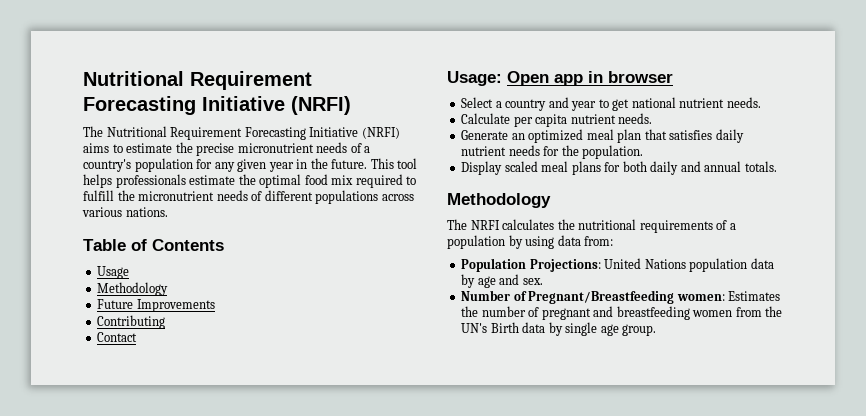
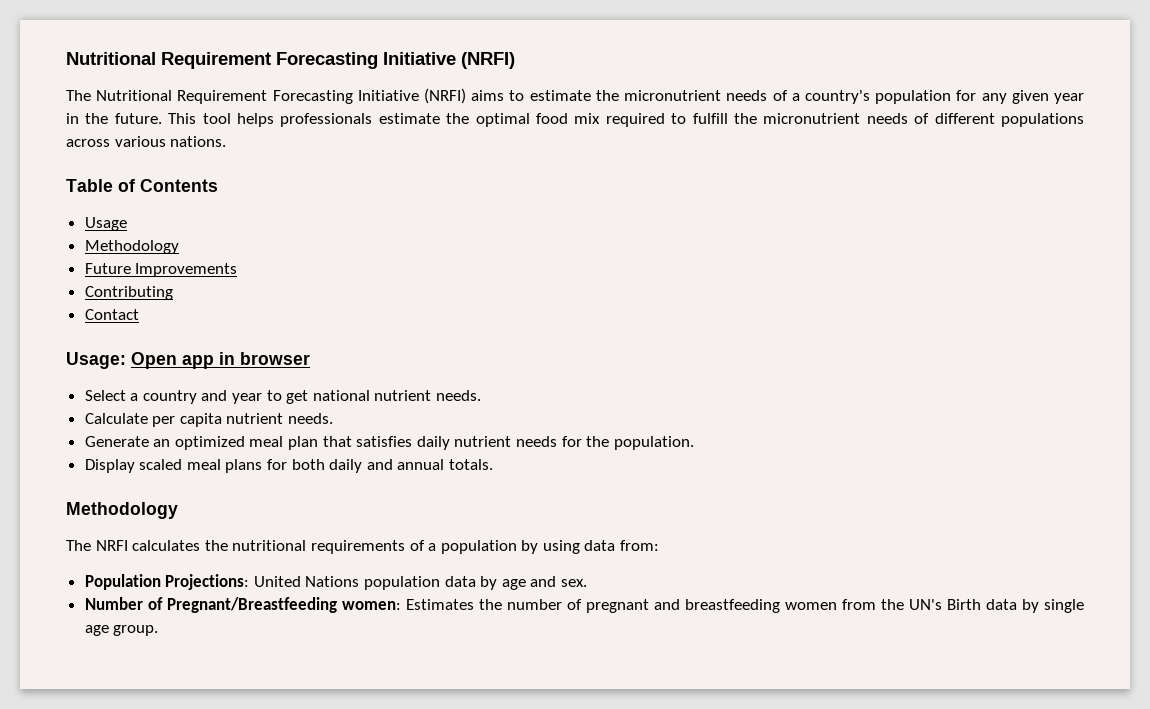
- The Nutritional Requirement Forecasting Initiative (NRFI) aims to estimate the precise micronutrient needs of a country's population for any given year in the future.
+ The Nutritional Requirement Forecasting Initiative (NRFI) aims to estimate the micronutrient needs of a country's population for any given year in the future.

